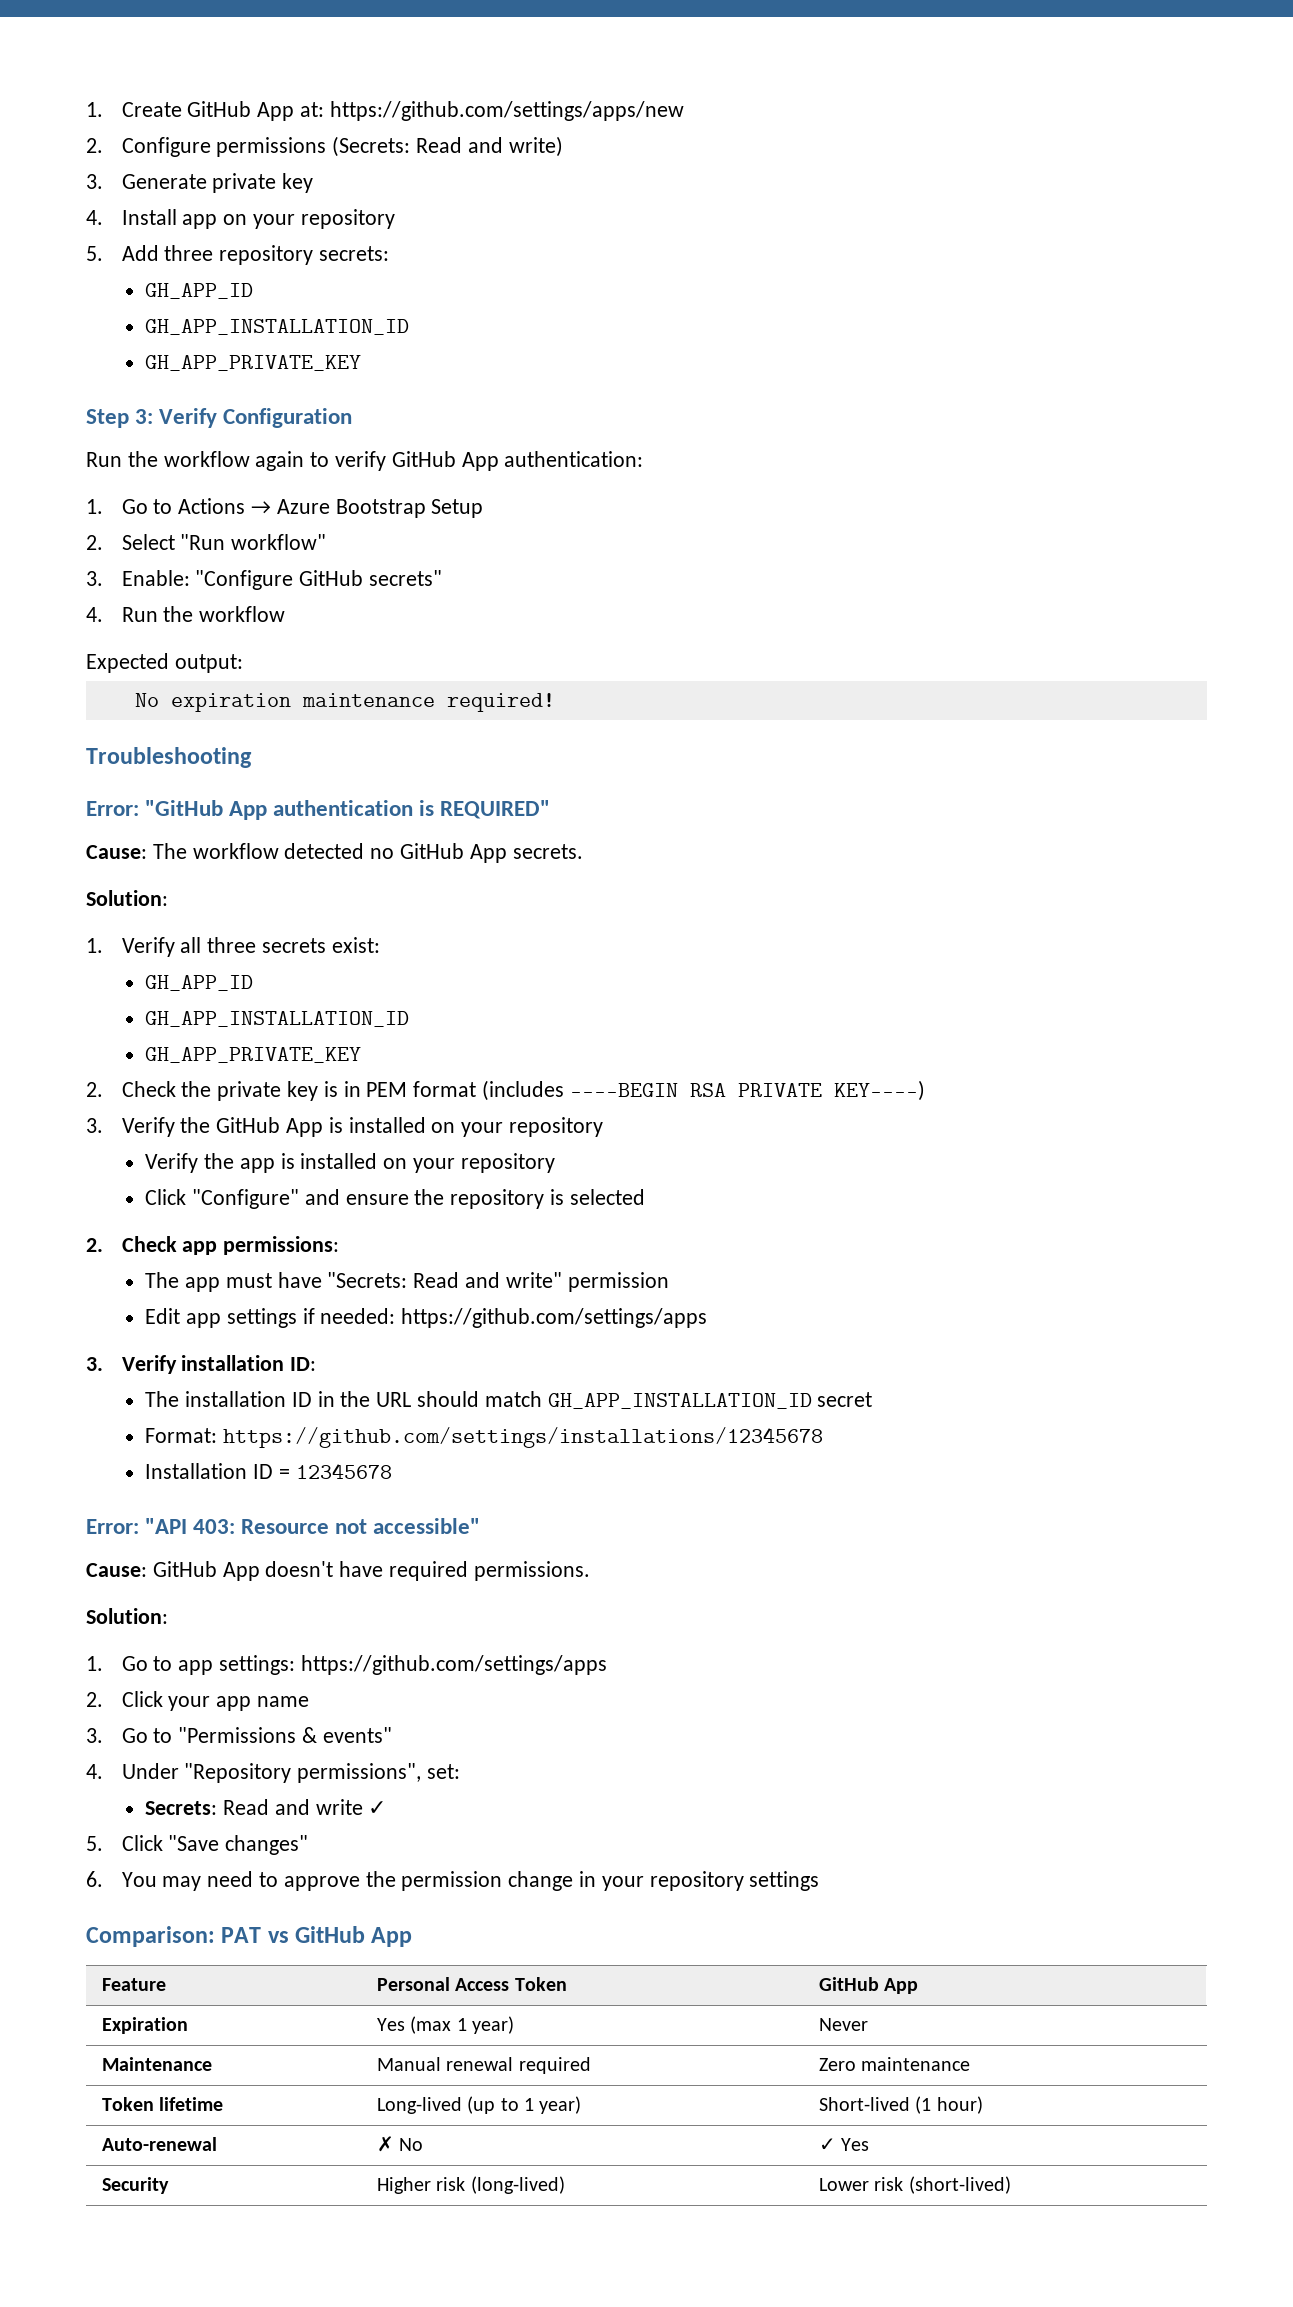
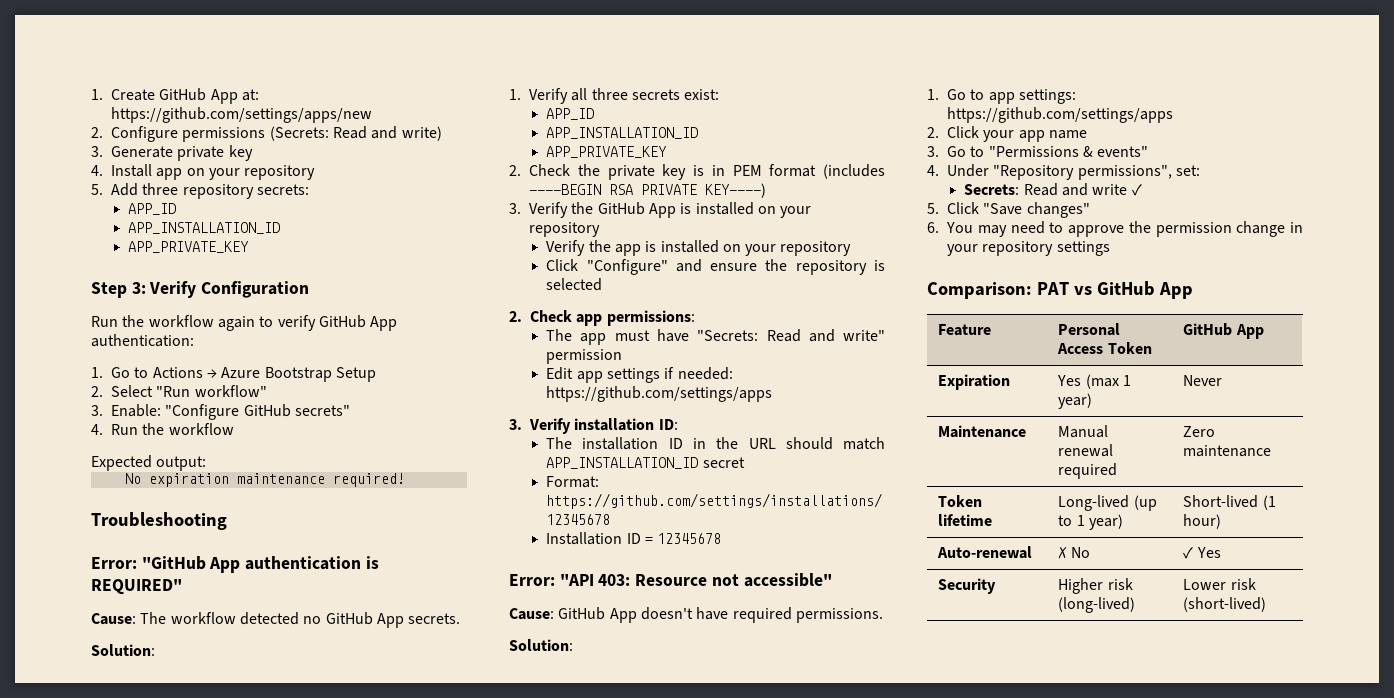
  5. Add three repository secrets:
- GH_APP_ID
- GH_APP_INSTALLATION_ID
- GH_APP_PRIVATE_KEY
+ APP_ID
+ APP_INSTALLATION_ID
+ APP_PRIVATE_KEY
  1. Verify all three secrets exist:
- GH_APP_ID
- GH_APP_INSTALLATION_ID
- GH_APP_PRIVATE_KEY
+ APP_ID
+ APP_INSTALLATION_ID
+ APP_PRIVATE_KEY
- The installation ID in the URL should match GH_APP_INSTALLATION_ID secret
+ The installation ID in the URL should match APP_INSTALLATION_ID secret

